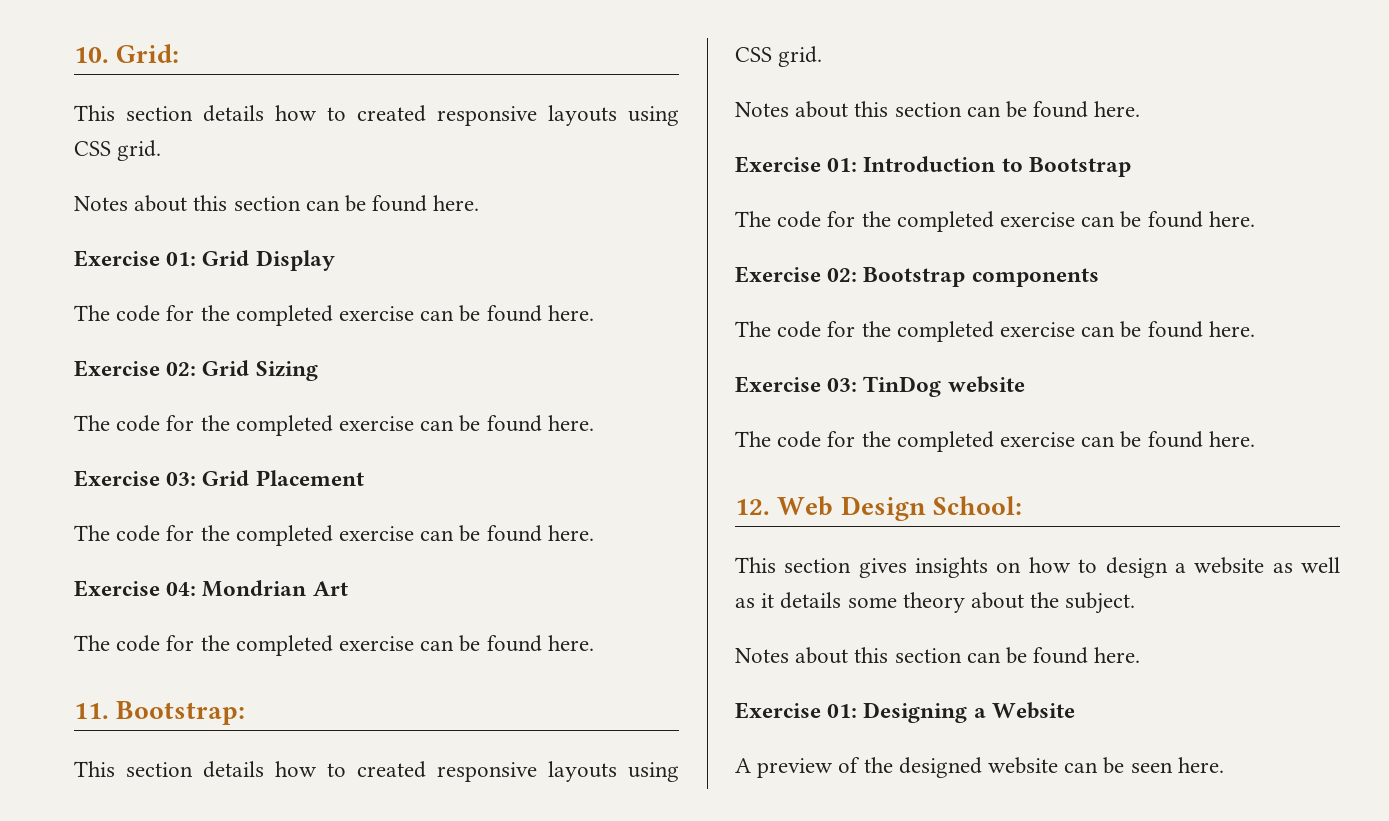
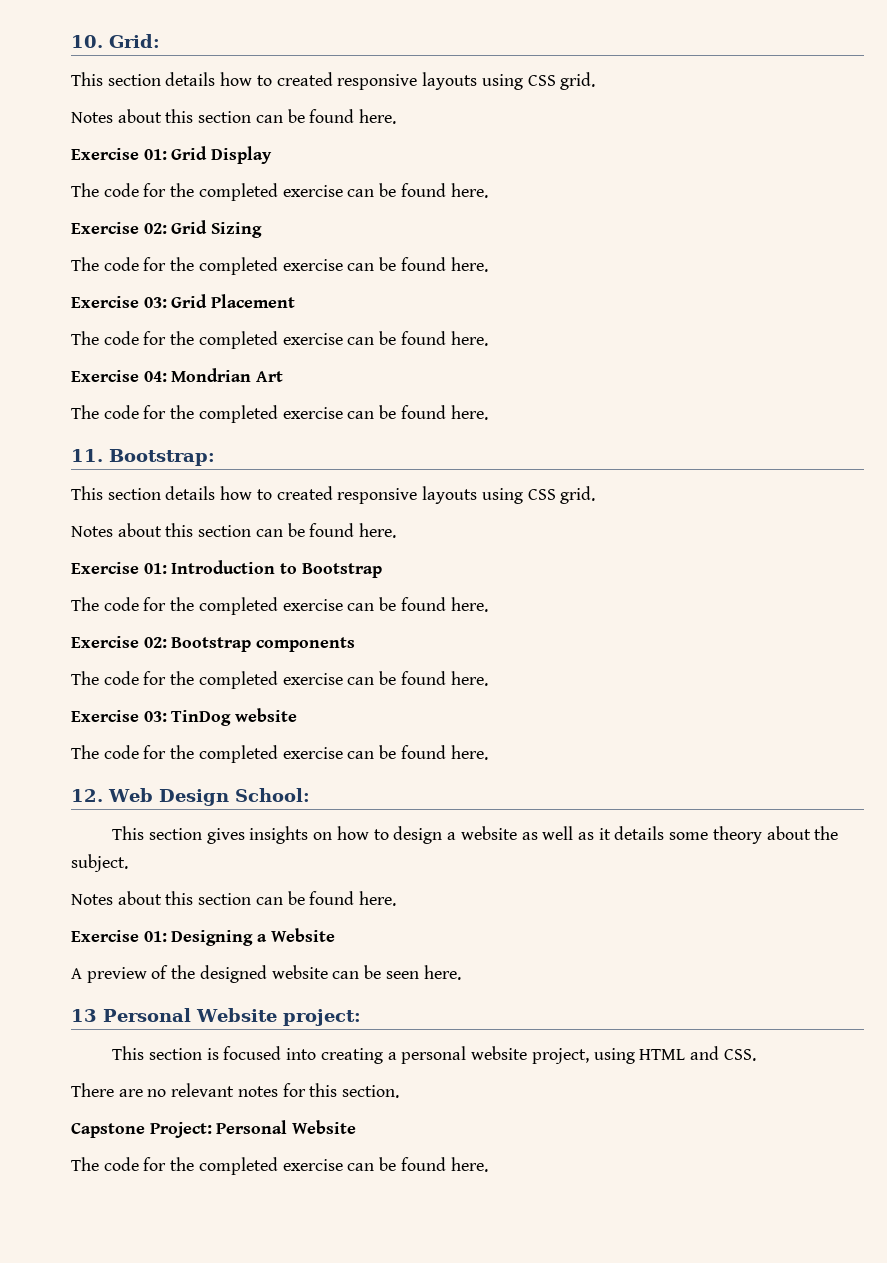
+ 13 Personal Website project:
+ This section is focused into creating a personal website project, using HTML and CSS.
+ There are no relevant notes for this section.
+ Capstone Project: Personal Website
+ The code for the completed exercise can be found here.

